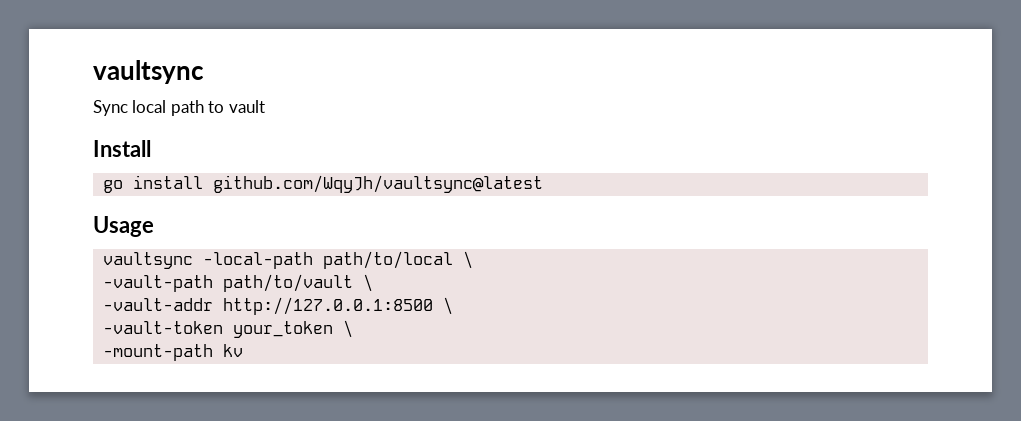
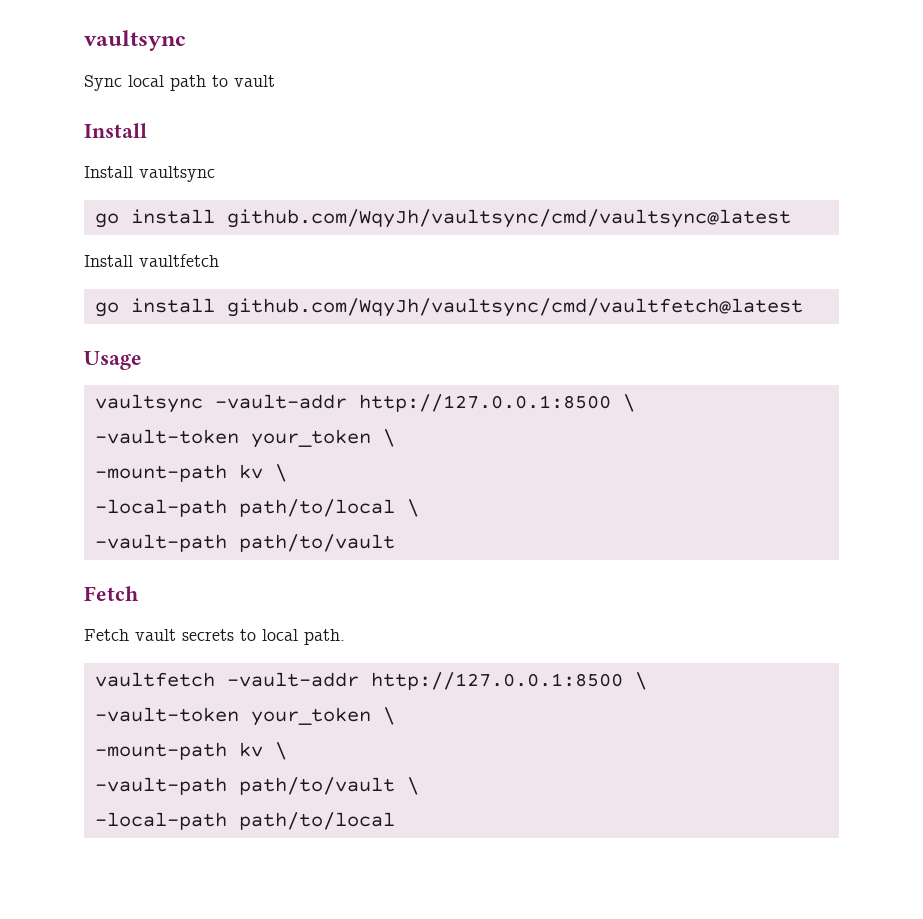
- go install github.com/WqyJh/vaultsync@latest
+ Install vaultsync
+ go install github.com/WqyJh/vaultsync/cmd/vaultsync@latest
+ Install vaultfetch
+ go install github.com/WqyJh/vaultsync/cmd/vaultfetch@latest
  Usage
- vaultsync -local-path path/to/local \
+ vaultsync -vault-addr http://127.0.0.1:8500 \
+ -vault-token your_token \
+ -mount-path kv \
+ -local-path path/to/local \
+ -vault-path path/to/vault
+ Fetch
+ Fetch vault secrets to local path.
+ vaultfetch -vault-addr http://127.0.0.1:8500 \
+ -vault-token your_token \
+ -mount-path kv \
  -vault-path path/to/vault \
- -vault-addr http://127.0.0.1:8500 \
- -vault-token your_token \
- -mount-path kv
+ -local-path path/to/local

